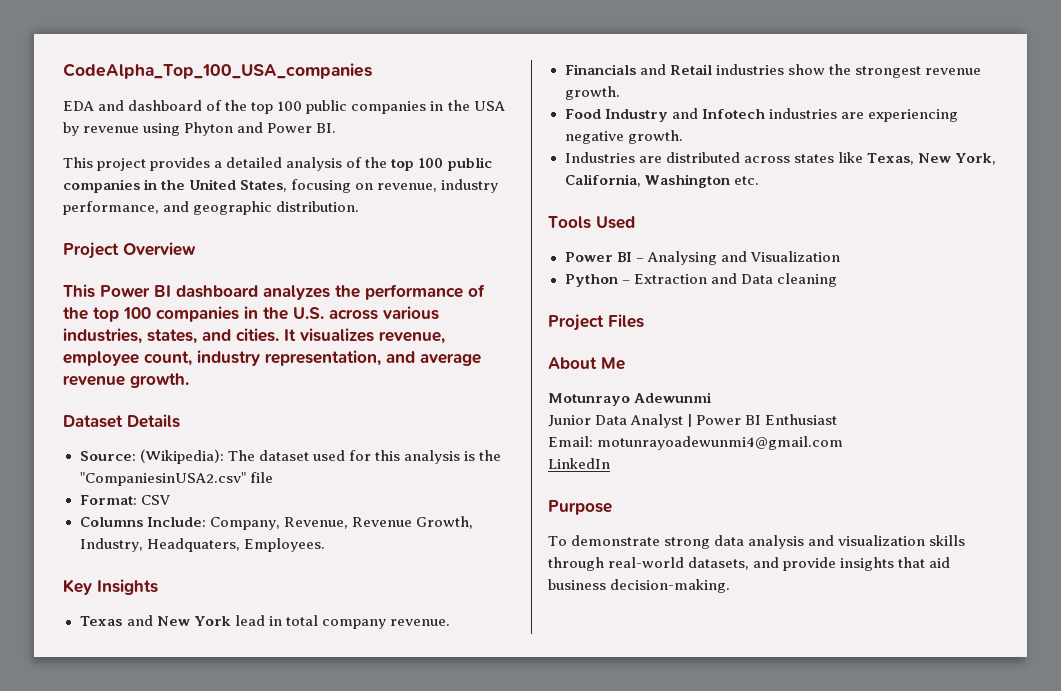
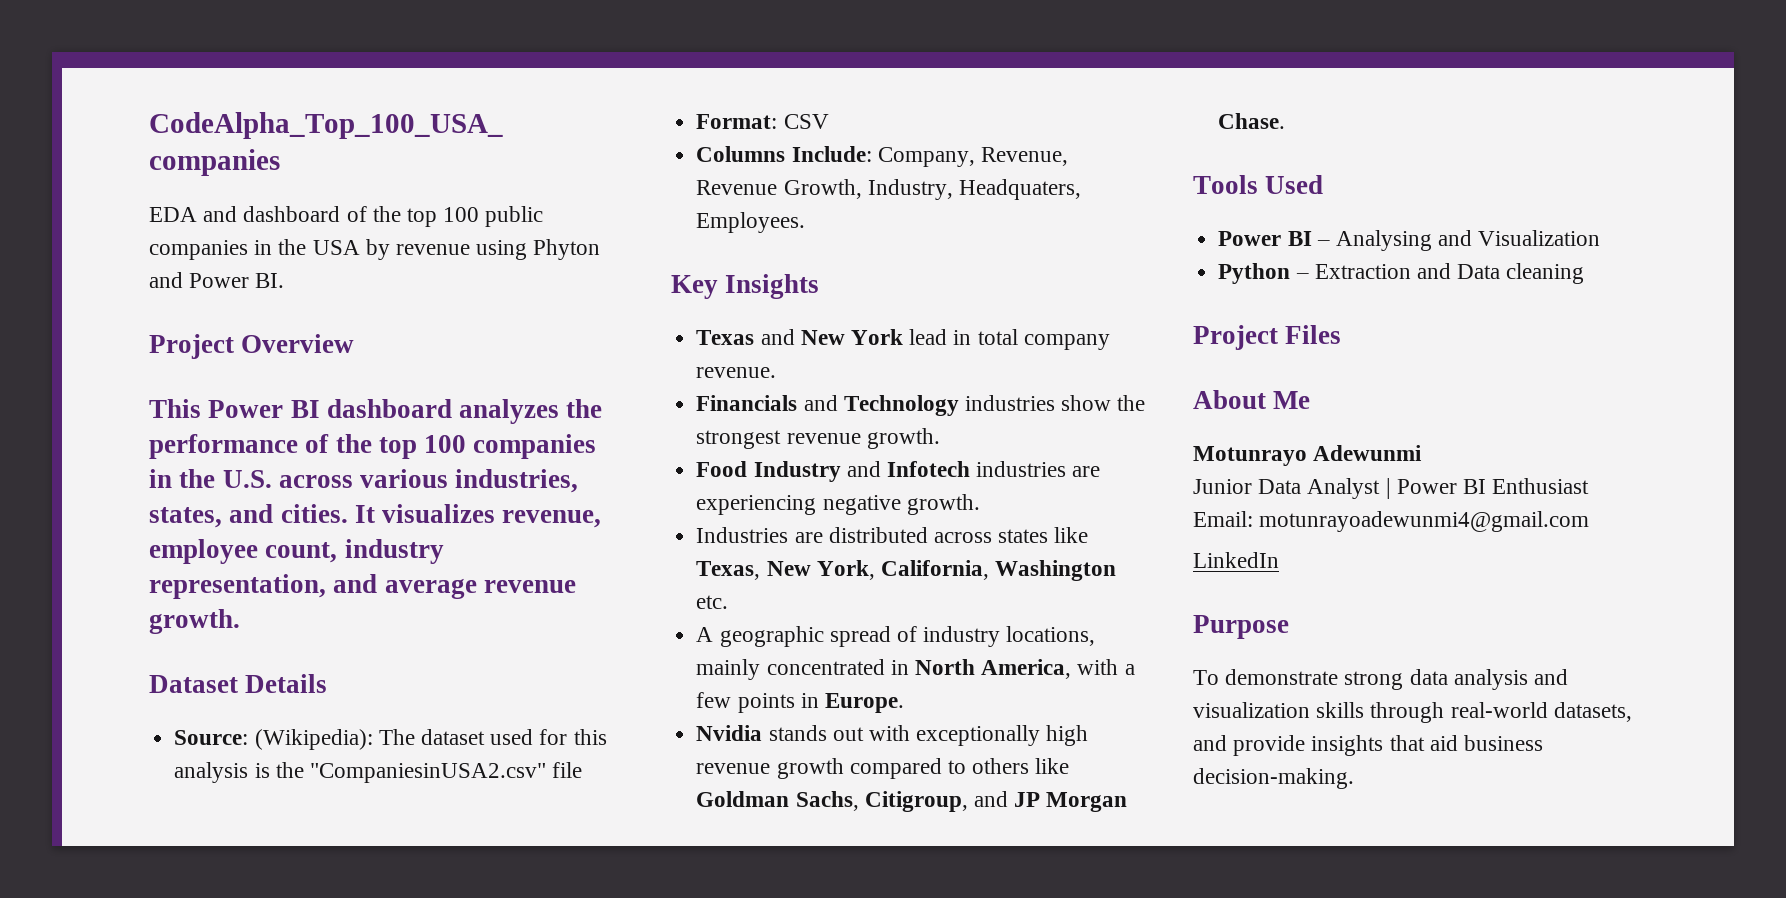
- This project provides a detailed analysis of the top 100 public companies in the United States, focusing on revenue, industry performance, and geographic distribution.
- Financials and Retail industries show the strongest revenue growth.
+ Financials and Technology industries show the strongest revenue growth.
+ A geographic spread of industry locations, mainly concentrated in North America, with a few points in Europe.
+ Nvidia stands out with exceptionally high revenue growth compared to others like Goldman Sachs, Citigroup, and JP Morgan Chase.

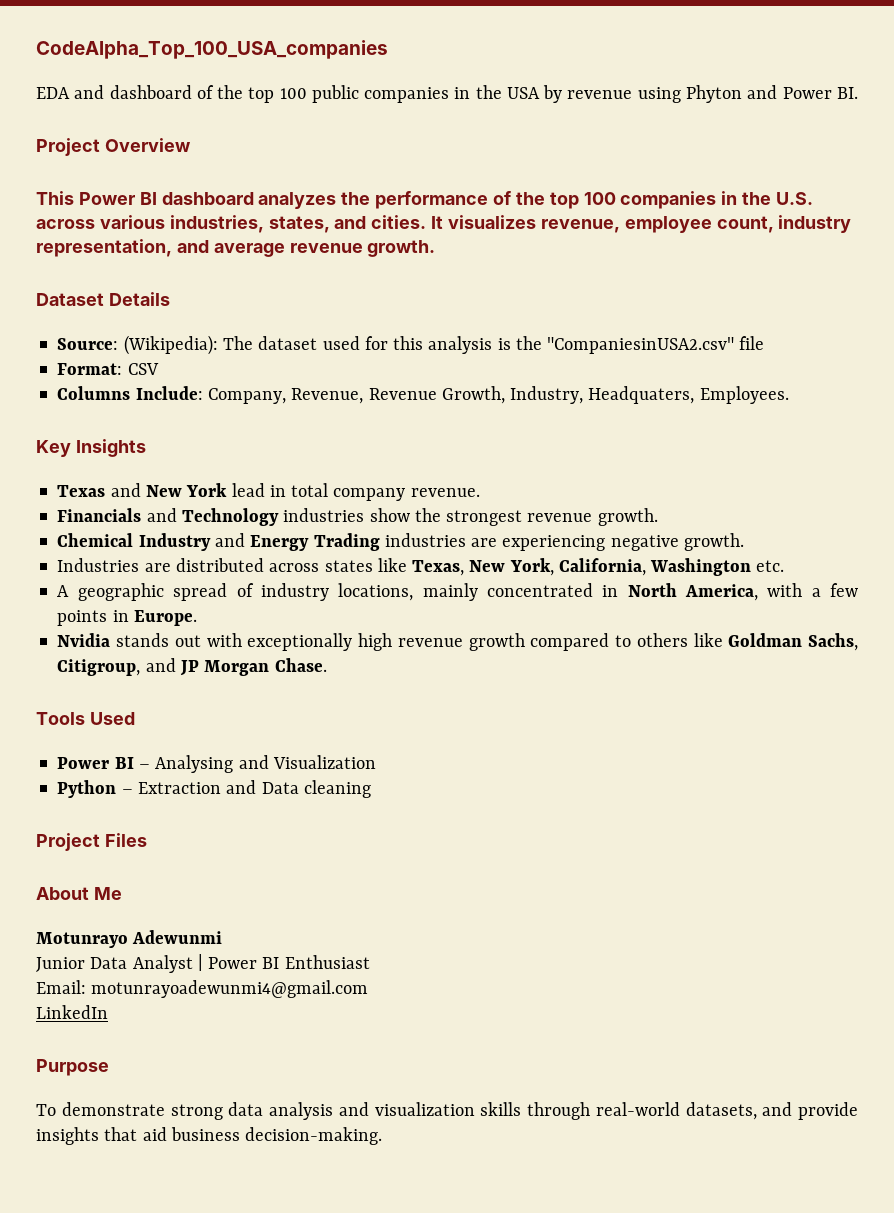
- Food Industry and Infotech industries are experiencing negative growth.
+ Chemical Industry and Energy Trading industries are experiencing negative growth.

